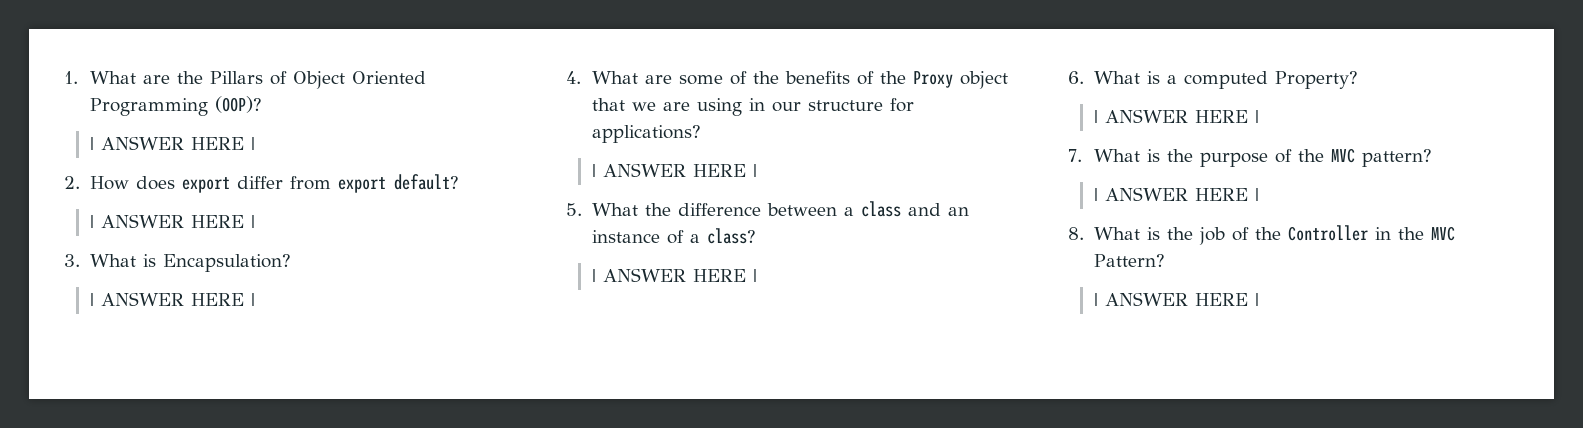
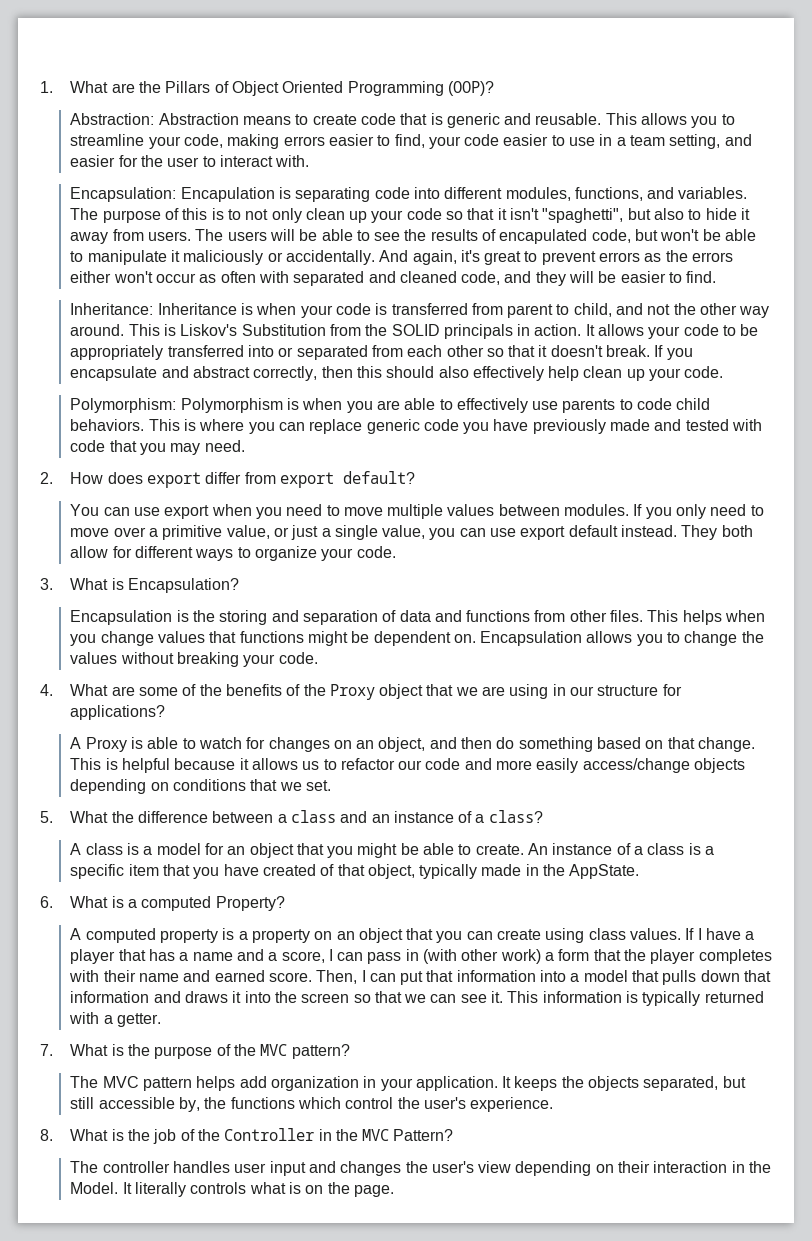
  1. What are the Pillars of Object Oriented Programming (OOP)?
- | ANSWER HERE |
+ Abstraction: Abstraction means to create code that is generic and reusable. This allows you to streamline your code, making errors easier to find, your code easier to use in a team setting, and easier for the user to interact with.
+ Encapsulation: Encapulation is separating code into different modules, functions, and variables. The purpose of this is to not only clean up your code so that it isn't "spaghetti", but also to hide it away from users. The users will be able to see the results of encapulated code, but won't be able to manipulate it maliciously or accidentally. And again, it's great to prevent errors as the errors either won't occur as often with separated and cleaned code, and they will be easier to find.
+ Inheritance: Inheritance is when your code is transferred from parent to child, and not the other way around. This is Liskov's Substitution from the SOLID principals in action. It allows your code to be appropriately transferred into or separated from each other so that it doesn't break. If you encapsulate and abstract correctly, then this should also effectively help clean up your code.
+ Polymorphism: Polymorphism is when you are able to effectively use parents to code child behaviors. This is where you can replace generic code you have previously made and tested with code that you may need.
  2. How does export differ from export default?
- | ANSWER HERE |
+ You can use export when you need to move multiple values between modules. If you only need to move over a primitive value, or just a single value, you can use export default instead. They both allow for different ways to organize your code.
  3. What is Encapsulation?
- | ANSWER HERE |
+ Encapsulation is the storing and separation of data and functions from other files. This helps when you change values that functions might be dependent on. Encapsulation allows you to change the values without breaking your code.
  4. What are some of the benefits of the Proxy object that we are using in our structure for applications?
- | ANSWER HERE |
+ A Proxy is able to watch for changes on an object, and then do something based on that change. This is helpful because it allows us to refactor our code and more easily access/change objects depending on conditions that we set.
  5. What the difference between a class and an instance of a class?
- | ANSWER HERE |
+ A class is a model for an object that you might be able to create. An instance of a class is a specific item that you have created of that object, typically made in the AppState.
  6. What is a computed Property?
- | ANSWER HERE |
+ A computed property is a property on an object that you can create using class values. If I have a player that has a name and a score, I can pass in (with other work) a form that the player completes with their name and earned score. Then, I can put that information into a model that pulls down that information and draws it into the screen so that we can see it. This information is typically returned with a getter.
  7. What is the purpose of the MVC pattern?
- | ANSWER HERE |
+ The MVC pattern helps add organization in your application. It keeps the objects separated, but still accessible by, the functions which control the user's experience.
  8. What is the job of the Controller in the MVC Pattern?
- | ANSWER HERE |
+ The controller handles user input and changes the user's view depending on their interaction in the Model. It literally controls what is on the page.

